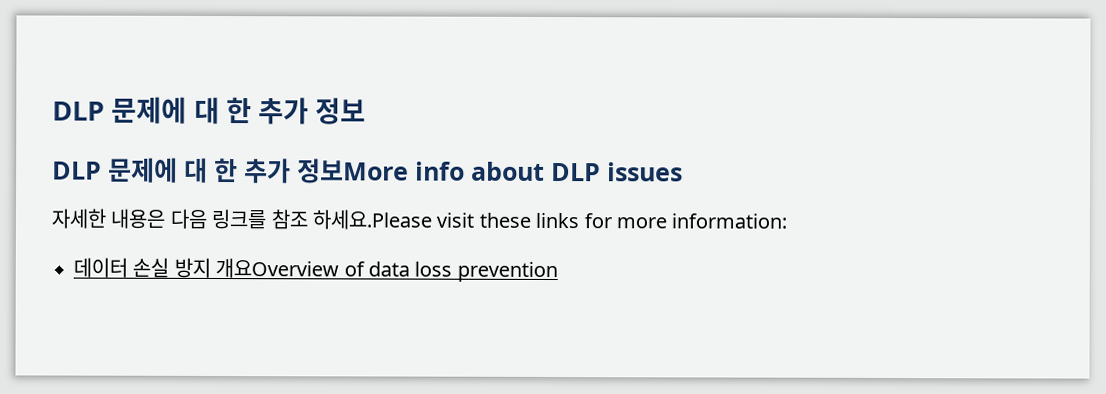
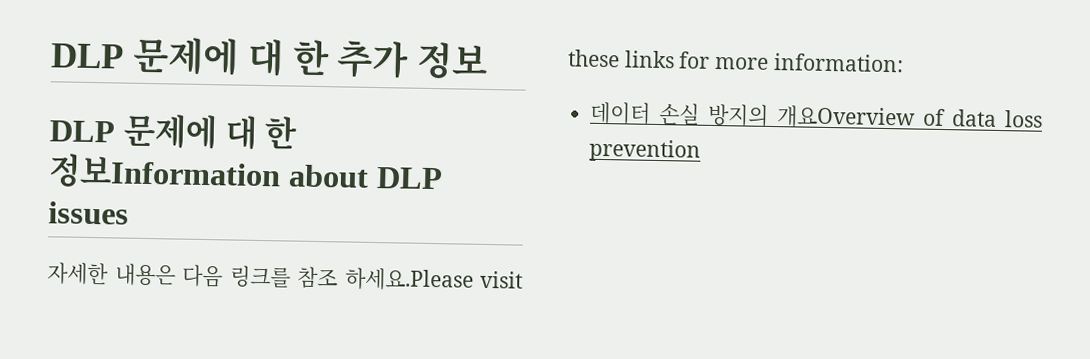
- DLP 문제에 대 한 추가 정보More info about DLP issues
+ DLP 문제에 대 한 정보Information about DLP issues
- 데이터 손실 방지 개요Overview of data loss prevention
+ 데이터 손실 방지의 개요Overview of data loss prevention

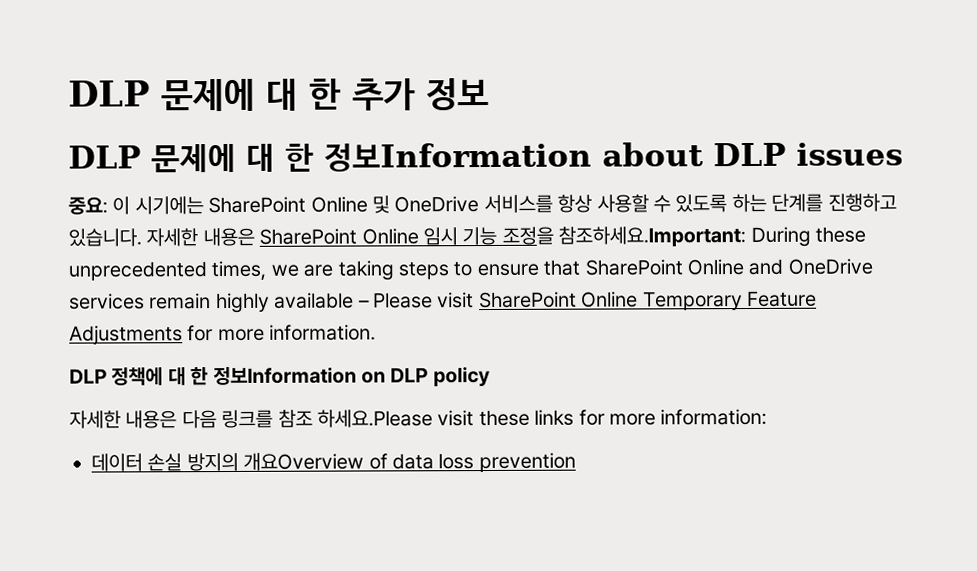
+ 중요: 이 시기에는 SharePoint Online 및 OneDrive 서비스를 항상 사용할 수 있도록 하는 단계를 진행하고 있습니다. 자세한 내용은 SharePoint Online 임시 기능 조정을 참조하세요.Important: During these unprecedented times, we are taking steps to ensure that SharePoint Online and OneDrive services remain highly available – Please visit SharePoint Online Temporary Feature Adjustments for more information.
+ DLP 정책에 대 한 정보Information on DLP policy

